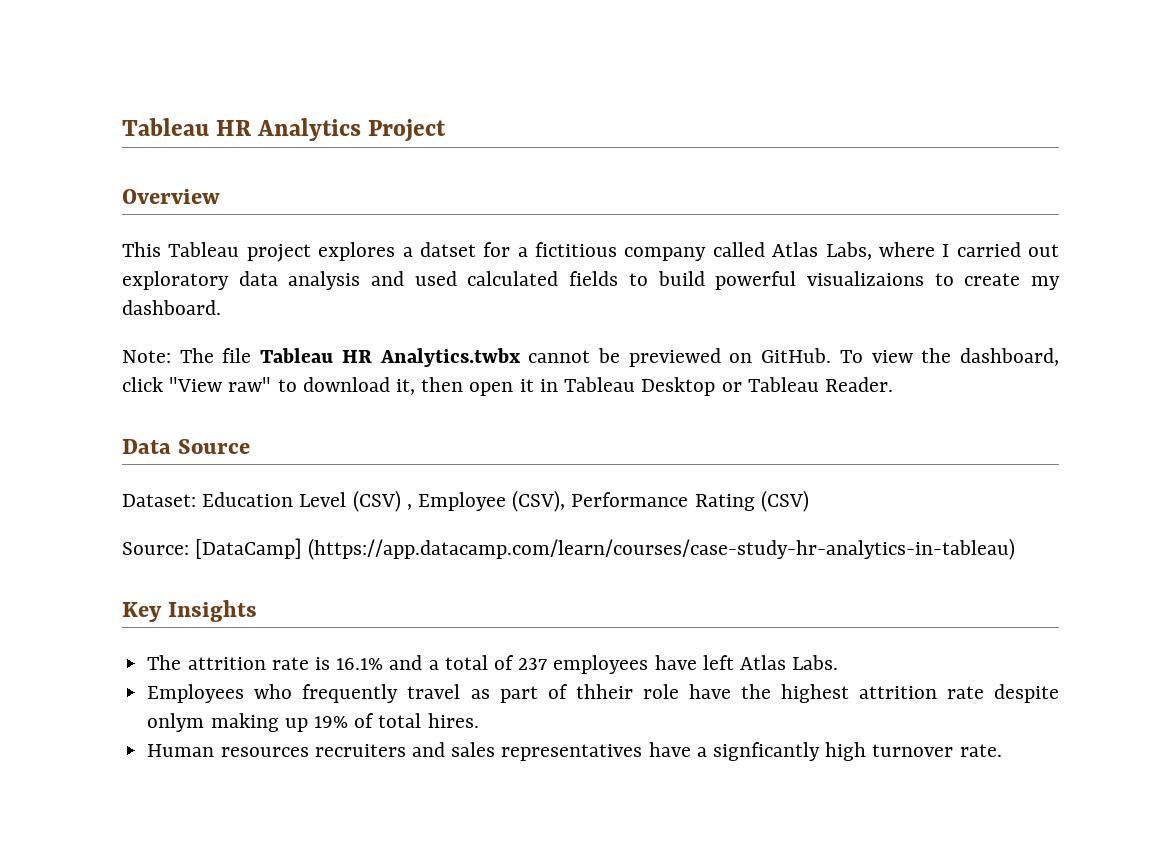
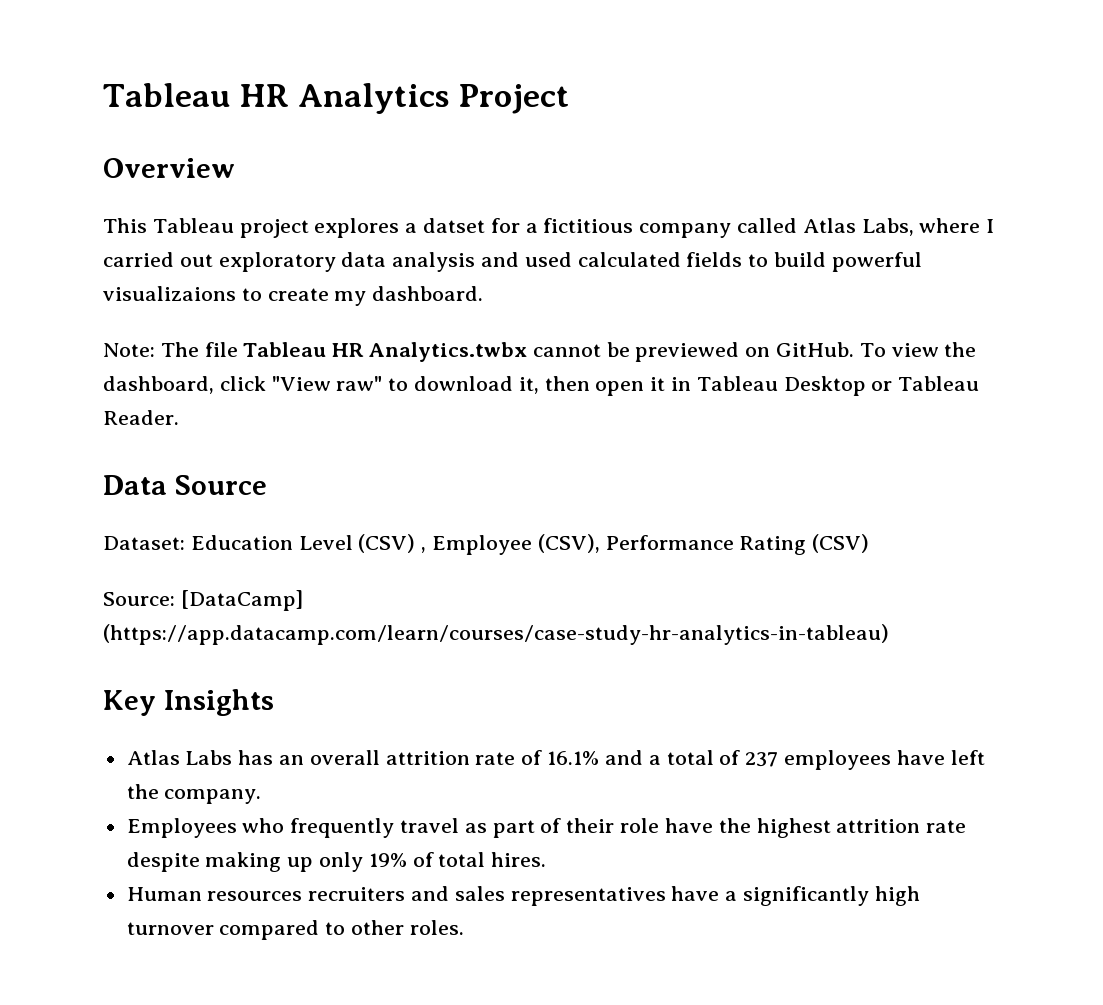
- The attrition rate is 16.1% and a total of 237 employees have left Atlas Labs.
+ Atlas Labs has an overall attrition rate of 16.1% and a total of 237 employees have left the company.
- Employees who frequently travel as part of thheir role have the highest attrition rate despite onlym making up 19% of total hires.
+ Employees who frequently travel as part of their role have the highest attrition rate despite making up only 19% of total hires.
- Human resources recruiters and sales representatives have a signficantly high turnover rate.
+ Human resources recruiters and sales representatives have a significantly high turnover compared to other roles.

